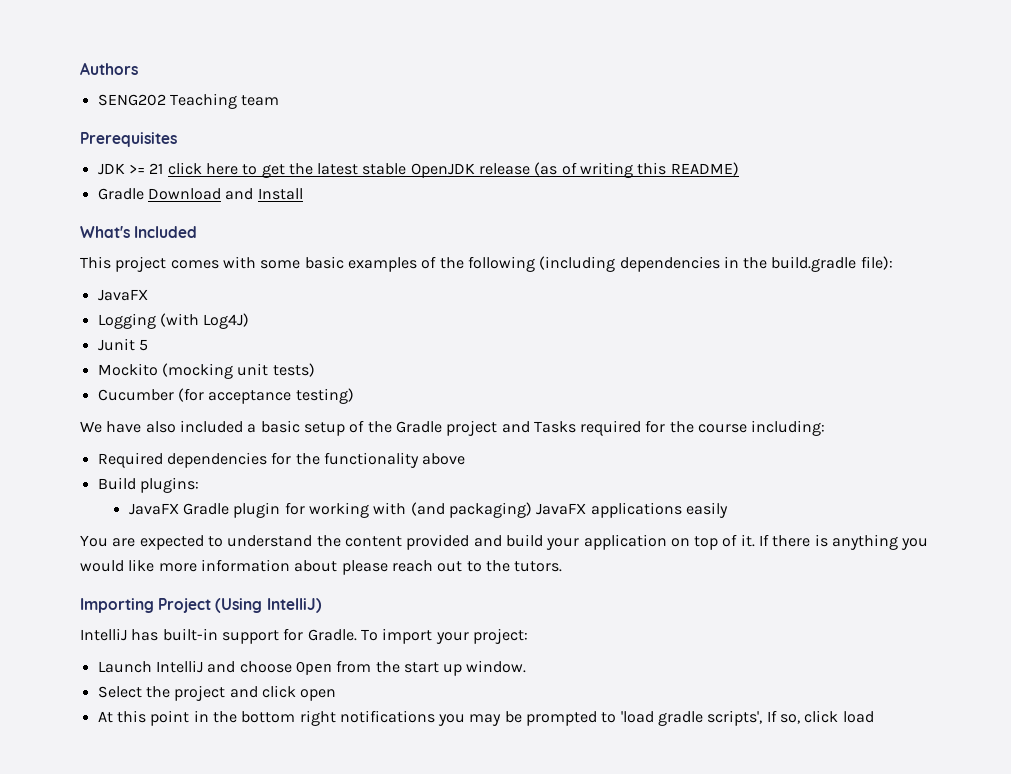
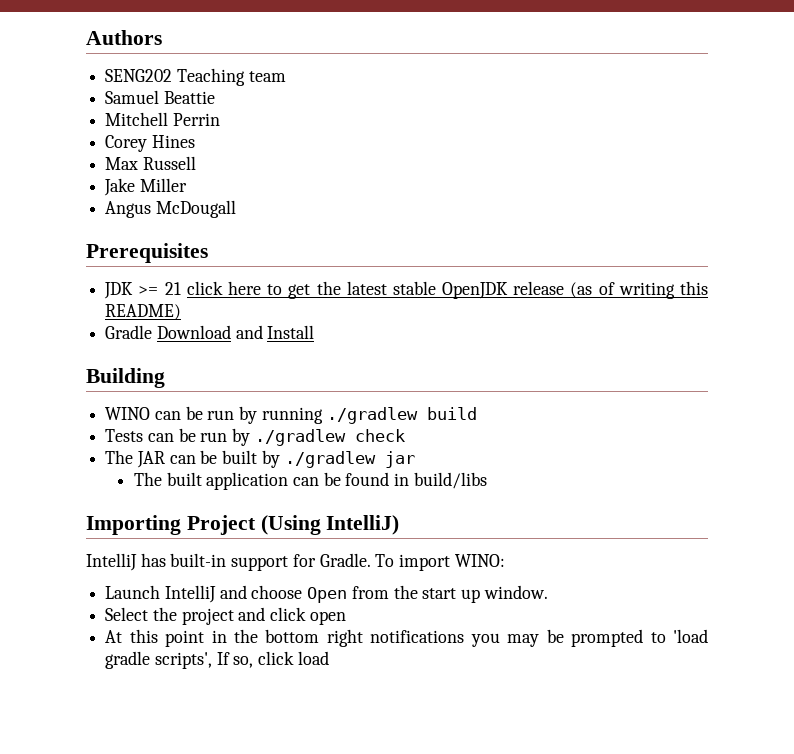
+ Samuel Beattie
+ Mitchell Perrin
+ Corey Hines
+ Max Russell
+ Jake Miller
+ Angus McDougall
- What's Included
- This project comes with some basic examples of the following (including dependencies in the build.gradle file):
- JavaFX
- Logging (with Log4J)
- Junit 5
- Mockito (mocking unit tests)
- Cucumber (for acceptance testing)
- We have also included a basic setup of the Gradle project and Tasks required for the course including:
- Required dependencies for the functionality above
- Build plugins:
- JavaFX Gradle plugin for working with (and packaging) JavaFX applications easily
- You are expected to understand the content provided and build your application on top of it. If there is anything you would like more information about please reach out to the tutors.
+ Building
+ WINO can be run by running ./gradlew build
+ Tests can be run by ./gradlew check
+ The JAR can be built by ./gradlew jar
+ The built application can be found in build/libs
- To import your project:
+ To import WINO:

